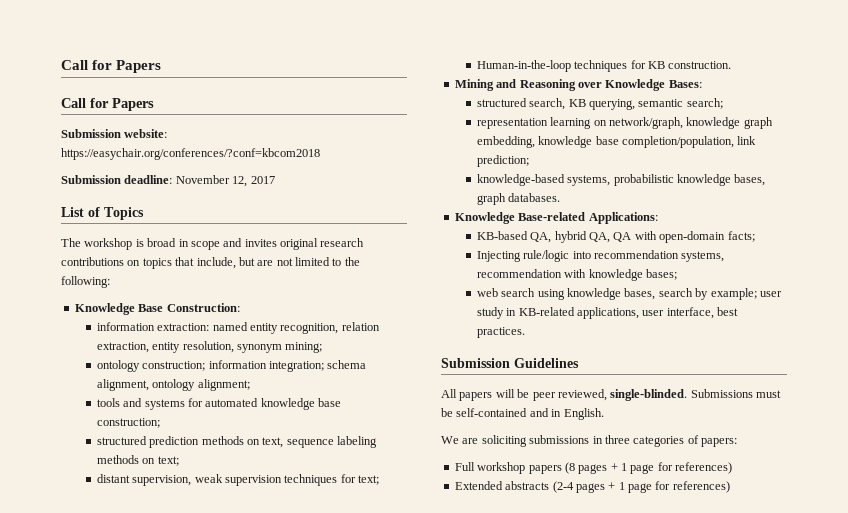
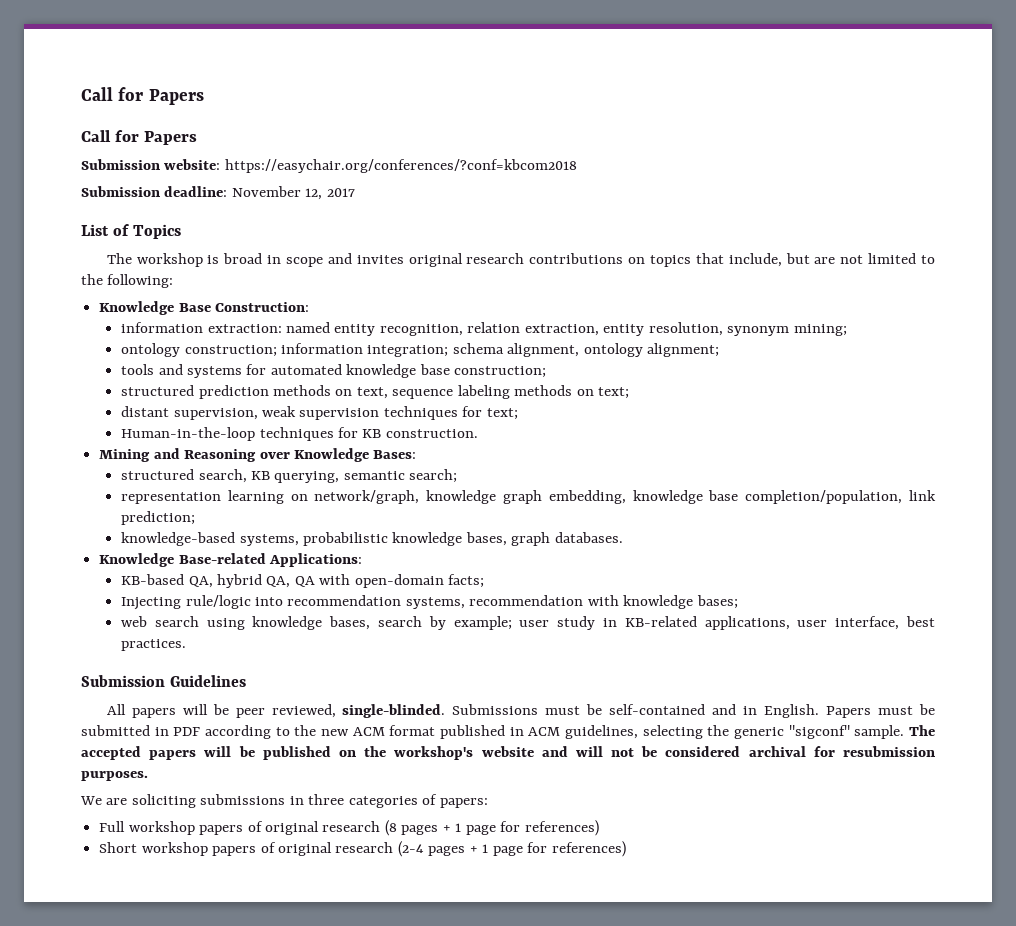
+ Papers must be submitted in PDF according to the new ACM format published in ACM guidelines, selecting the generic "sigconf" sample. The accepted papers will be published on the workshop's website and will not be considered archival for resubmission purposes.
- Full workshop papers (8 pages + 1 page for references)
+ Full workshop papers of original research (8 pages + 1 page for references)
- Extended abstracts (2-4 pages + 1 page for references)
+ Short workshop papers of original research (2-4 pages + 1 page for references)

